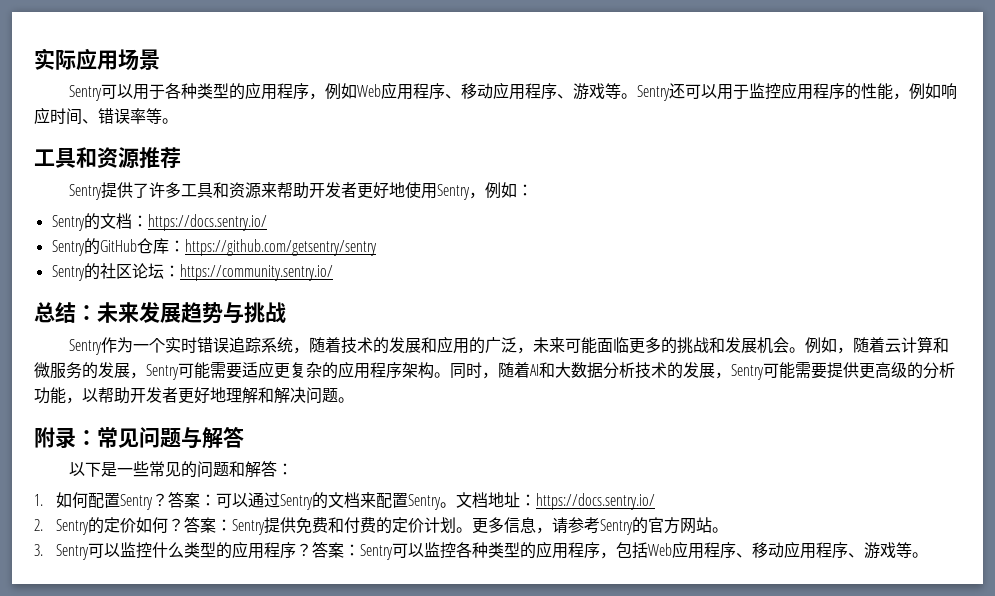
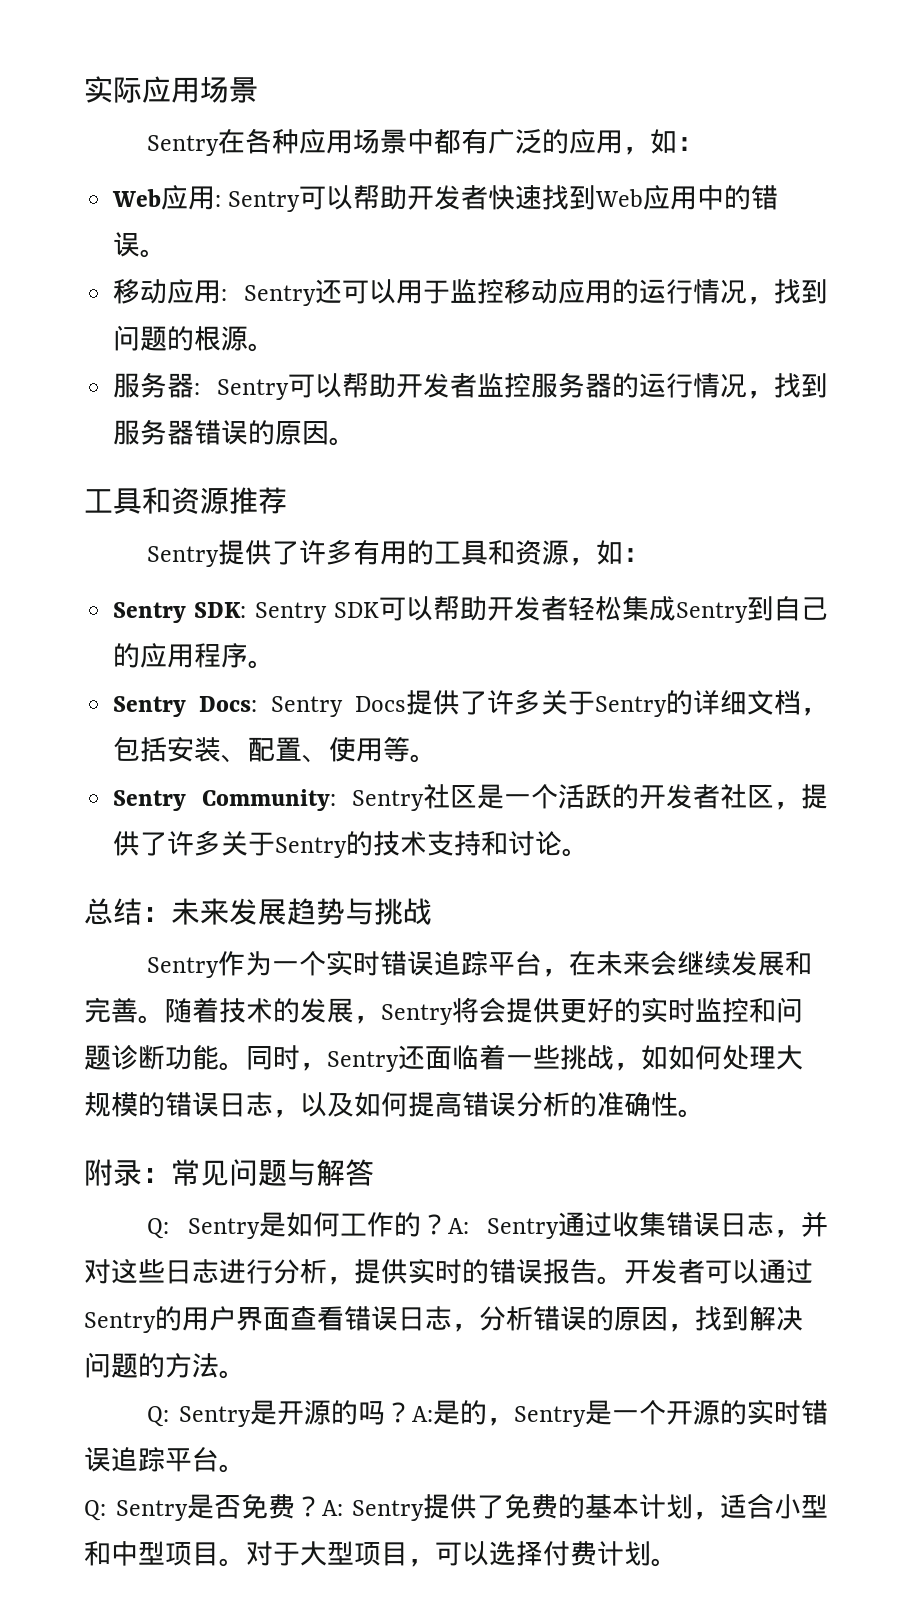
- Sentry可以用于各种类型的应用程序，例如Web应用程序、移动应用程序、游戏等。Sentry还可以用于监控应用程序的性能，例如响应时间、错误率等。
+ Sentry在各种应用场景中都有广泛的应用，如：
+ Web应用: Sentry可以帮助开发者快速找到Web应用中的错误。
+ 移动应用: Sentry还可以用于监控移动应用的运行情况，找到问题的根源。
+ 服务器: Sentry可以帮助开发者监控服务器的运行情况，找到服务器错误的原因。
- Sentry提供了许多工具和资源来帮助开发者更好地使用Sentry，例如：
- Sentry的文档：https://docs.sentry.io/
- Sentry的GitHub仓库：https://github.com/getsentry/sentry
- Sentry的社区论坛：https://community.sentry.io/
+ Sentry提供了许多有用的工具和资源，如：
+ Sentry SDK: Sentry SDK可以帮助开发者轻松集成Sentry到自己的应用程序。
+ Sentry Docs: Sentry Docs提供了许多关于Sentry的详细文档，包括安装、配置、使用等。
+ Sentry Community: Sentry社区是一个活跃的开发者社区，提供了许多关于Sentry的技术支持和讨论。
- Sentry作为一个实时错误追踪系统，随着技术的发展和应用的广泛，未来可能面临更多的挑战和发展机会。例如，随着云计算和微服务的发展，Sentry可能需要适应更复杂的应用程序架构。同时，随着AI和大数据分析技术的发展，Sentry可能需要提供更高级的分析功能，以帮助开发者更好地理解和解决问题。
+ Sentry作为一个实时错误追踪平台，在未来会继续发展和完善。随着技术的发展，Sentry将会提供更好的实时监控和问题诊断功能。同时，Sentry还面临着一些挑战，如如何处理大规模的错误日志，以及如何提高错误分析的准确性。
- 以下是一些常见的问题和解答：
- 1.如何配置Sentry？答案：可以通过Sentry的文档来配置Sentry。文档地址：https://docs.sentry.io/
- 2. Sentry的定价如何？答案：Sentry提供免费和付费的定价计划。更多信息，请参考Sentry的官方网站。
- 3. Sentry可以监控什么类型的应用程序？答案：Sentry可以监控各种类型的应用程序，包括Web应用程序、移动应用程序、游戏等。
+ Q: Sentry是如何工作的？A: Sentry通过收集错误日志，并对这些日志进行分析，提供实时的错误报告。开发者可以通过Sentry的用户界面查看错误日志，分析错误的原因，找到解决问题的方法。
+ Q: Sentry是开源的吗？A:是的，Sentry是一个开源的实时错误追踪平台。
+ Q: Sentry是否免费？A: Sentry提供了免费的基本计划，适合小型和中型项目。对于大型项目，可以选择付费计划。

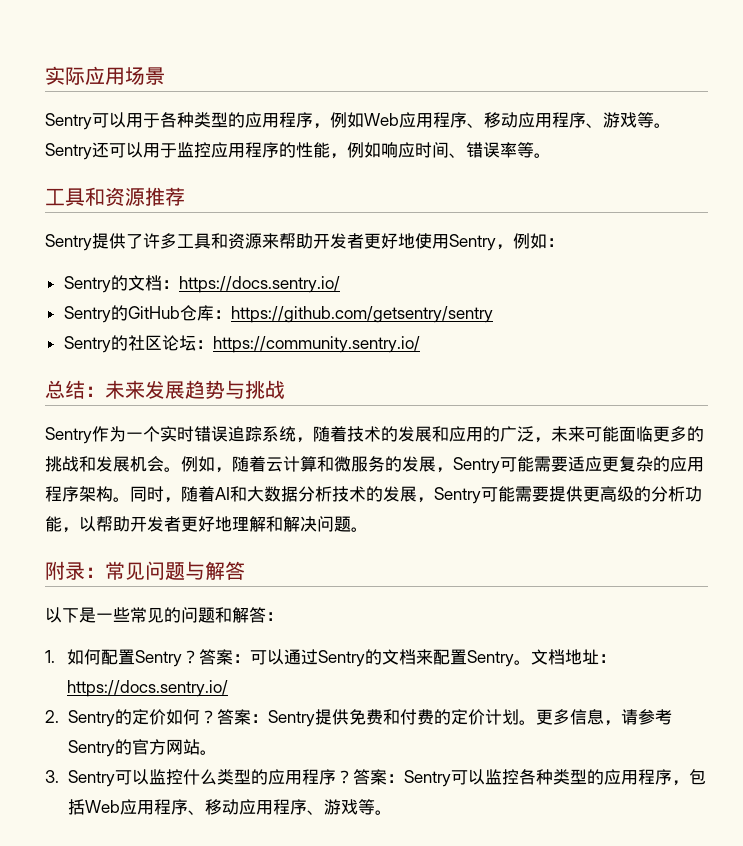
- Sentry在各种应用场景中都有广泛的应用，如：
- Web应用: Sentry可以帮助开发者快速找到Web应用中的错误。
- 移动应用: Sentry还可以用于监控移动应用的运行情况，找到问题的根源。
- 服务器: Sentry可以帮助开发者监控服务器的运行情况，找到服务器错误的原因。
+ Sentry可以用于各种类型的应用程序，例如Web应用程序、移动应用程序、游戏等。Sentry还可以用于监控应用程序的性能，例如响应时间、错误率等。
- Sentry提供了许多有用的工具和资源，如：
- Sentry SDK: Sentry SDK可以帮助开发者轻松集成Sentry到自己的应用程序。
- Sentry Docs: Sentry Docs提供了许多关于Sentry的详细文档，包括安装、配置、使用等。
- Sentry Community: Sentry社区是一个活跃的开发者社区，提供了许多关于Sentry的技术支持和讨论。
+ Sentry提供了许多工具和资源来帮助开发者更好地使用Sentry，例如：
+ Sentry的文档：https://docs.sentry.io/
+ Sentry的GitHub仓库：https://github.com/getsentry/sentry
+ Sentry的社区论坛：https://community.sentry.io/
- Sentry作为一个实时错误追踪平台，在未来会继续发展和完善。随着技术的发展，Sentry将会提供更好的实时监控和问题诊断功能。同时，Sentry还面临着一些挑战，如如何处理大规模的错误日志，以及如何提高错误分析的准确性。
+ Sentry作为一个实时错误追踪系统，随着技术的发展和应用的广泛，未来可能面临更多的挑战和发展机会。例如，随着云计算和微服务的发展，Sentry可能需要适应更复杂的应用程序架构。同时，随着AI和大数据分析技术的发展，Sentry可能需要提供更高级的分析功能，以帮助开发者更好地理解和解决问题。
- Q: Sentry是如何工作的？A: Sentry通过收集错误日志，并对这些日志进行分析，提供实时的错误报告。开发者可以通过Sentry的用户界面查看错误日志，分析错误的原因，找到解决问题的方法。
- Q: Sentry是开源的吗？A:是的，Sentry是一个开源的实时错误追踪平台。
- Q: Sentry是否免费？A: Sentry提供了免费的基本计划，适合小型和中型项目。对于大型项目，可以选择付费计划。
+ 以下是一些常见的问题和解答：
+ 1.如何配置Sentry？答案：可以通过Sentry的文档来配置Sentry。文档地址：https://docs.sentry.io/
+ 2. Sentry的定价如何？答案：Sentry提供免费和付费的定价计划。更多信息，请参考Sentry的官方网站。
+ 3. Sentry可以监控什么类型的应用程序？答案：Sentry可以监控各种类型的应用程序，包括Web应用程序、移动应用程序、游戏等。

